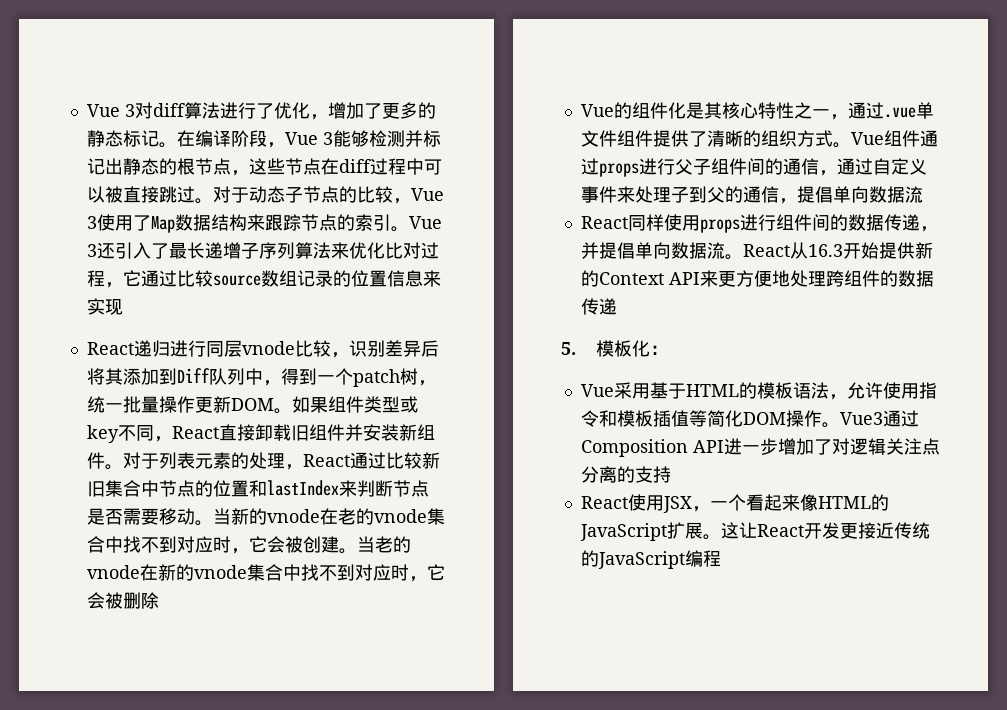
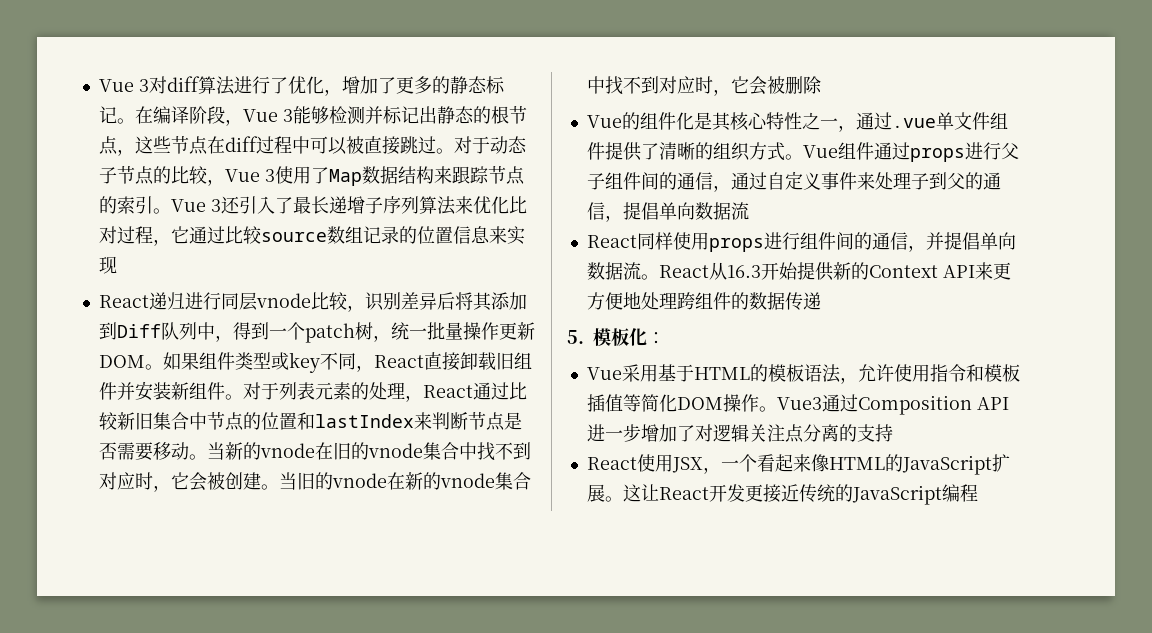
- 当新的vnode在老的vnode集合中找不到对应时，它会被创建。
+ 当新的vnode在旧的vnode集合中找不到对应时，它会被创建。
- 当老的vnode在新的vnode集合中找不到对应时，它会被删除
+ 当旧的vnode在新的vnode集合中找不到对应时，它会被删除
- React同样使用props进行组件间的数据传递，并提倡单向数据流。
+ React同样使用props进行组件间的通信，并提倡单向数据流。

